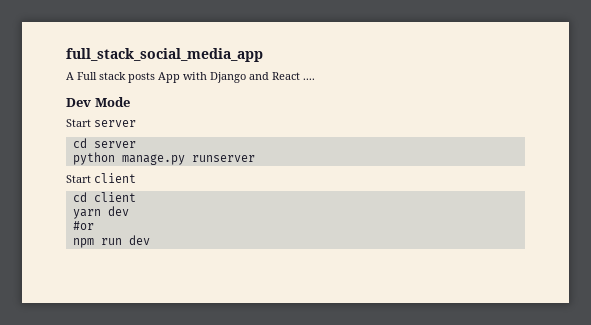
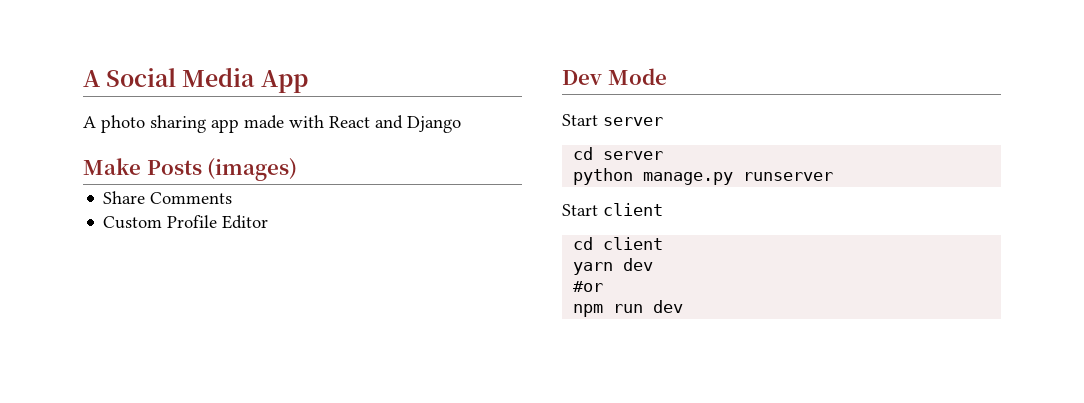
- full_stack_social_media_app
- A Full stack posts App with Django and React ....
+ A Social Media App
+ A photo sharing app made with React and Django
+ Make Posts (images)
+ Share Comments
+ Custom Profile Editor

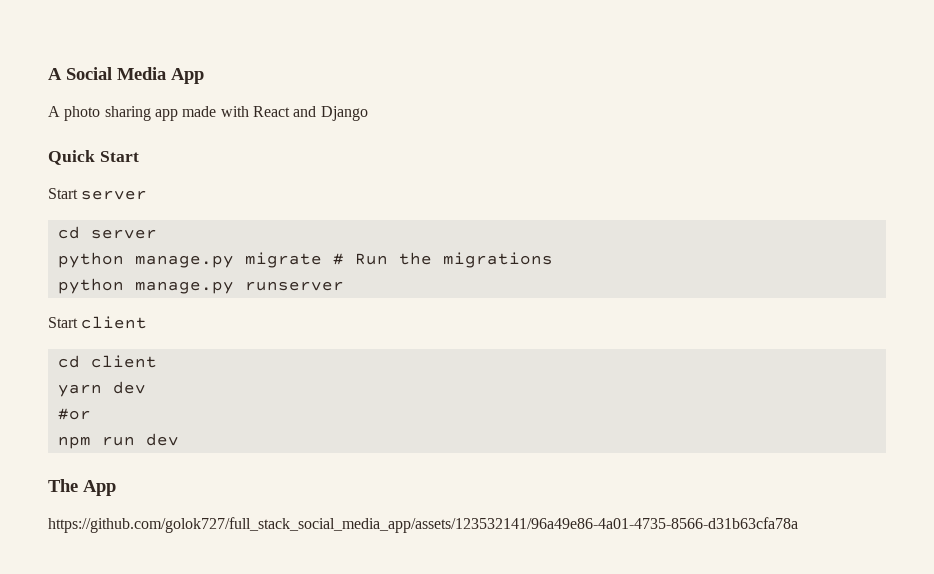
- Make Posts (images)
- Share Comments
- Custom Profile Editor
- Dev Mode
+ Quick Start
  Start server
  cd server
+ python manage.py migrate # Run the migrations
+ The App
+ https://github.com/golok727/full_stack_social_media_app/assets/123532141/96a49e86-4a01-4735-8566-d31b63cfa78a

